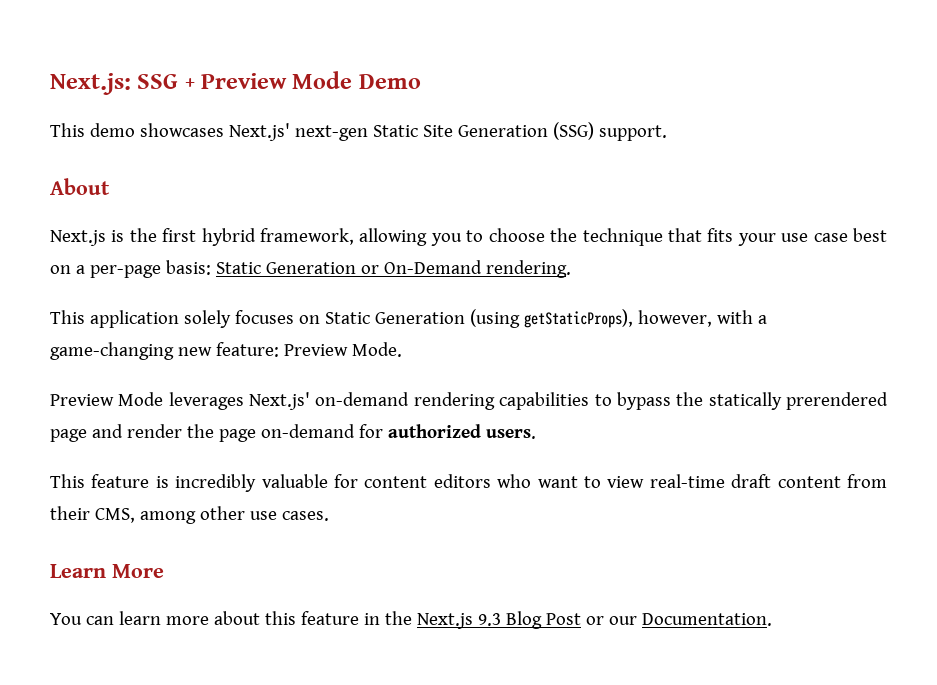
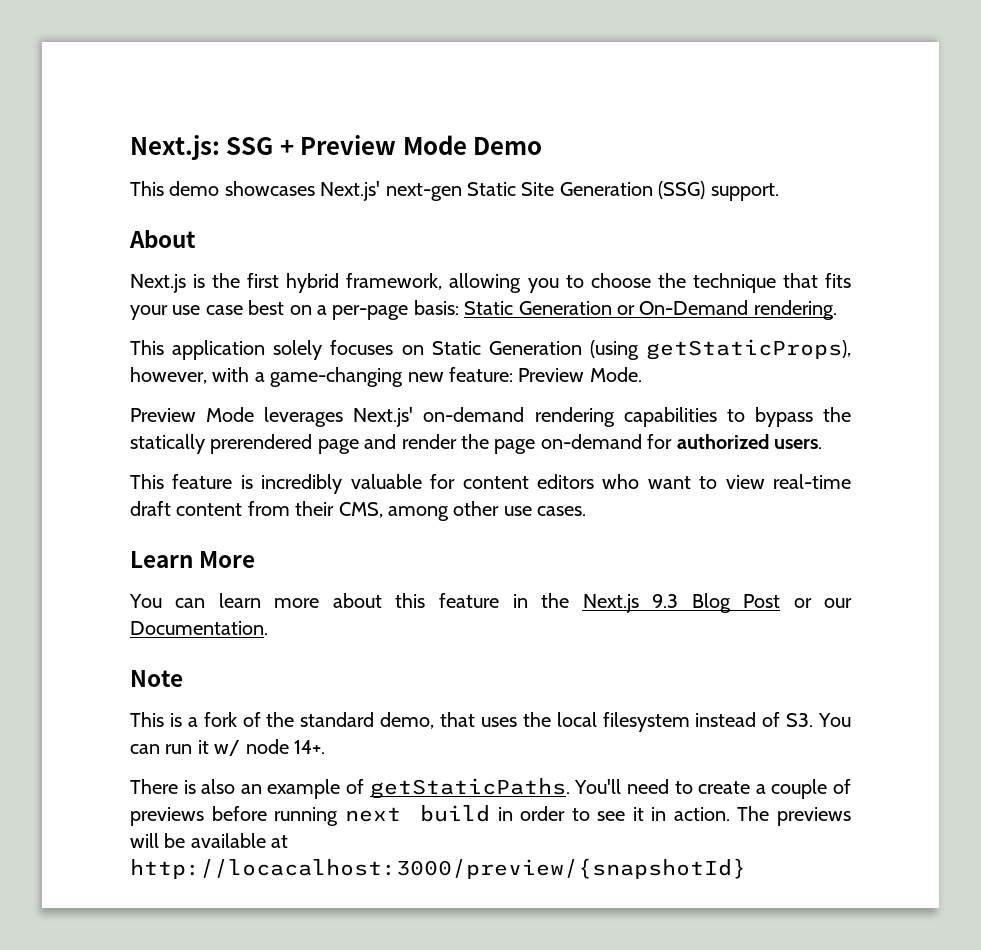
+ Note
+ This is a fork of the standard demo, that uses the local filesystem instead of S3. You can run it w/ node 14+.
+ There is also an example of getStaticPaths. You'll need to create a couple of previews before running next build in order to see it in action. The previews will be available at http://locacalhost:3000/preview/{snapshotId}

